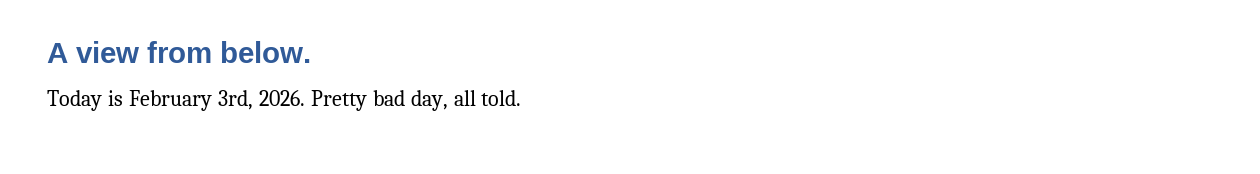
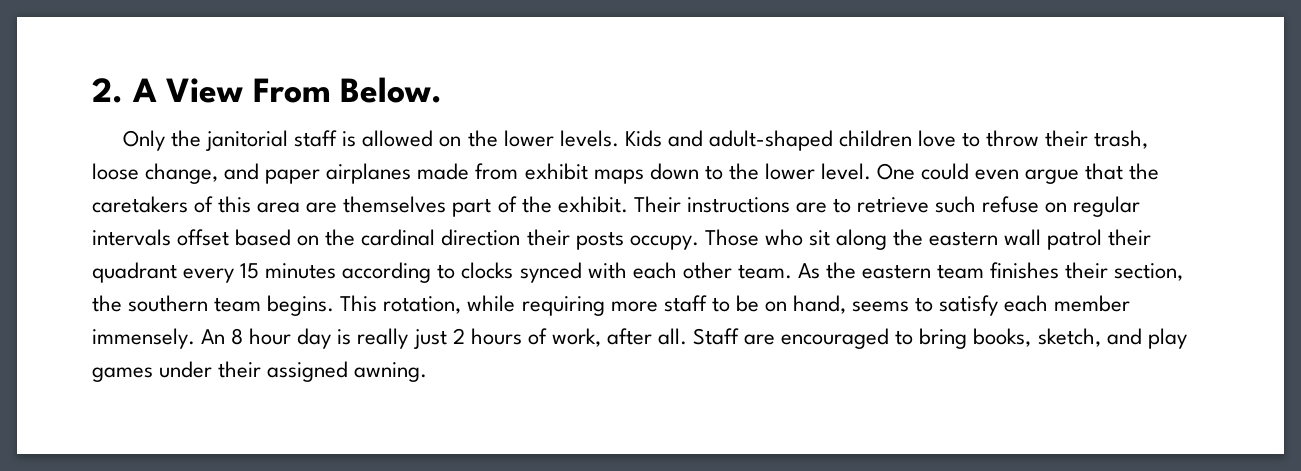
- A view from below.
- Today is February 3rd, 2026. Pretty bad day, all told.
+ 2. A View From Below.
+ Only the janitorial staff is allowed on the lower levels. Kids and adult-shaped children love to throw their trash, loose change, and paper airplanes made from exhibit maps down to the lower level. One could even argue that the caretakers of this area are themselves part of the exhibit. Their instructions are to retrieve such refuse on regular intervals offset based on the cardinal direction their posts occupy. Those who sit along the eastern wall patrol their quadrant every 15 minutes according to clocks synced with each other team. As the eastern team finishes their section, the southern team begins. This rotation, while requiring more staff to be on hand, seems to satisfy each member immensely. An 8 hour day is really just 2 hours of work, after all. Staff are encouraged to bring books, sketch, and play games under their assigned awning.

